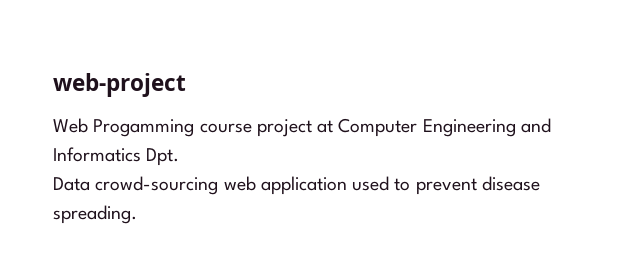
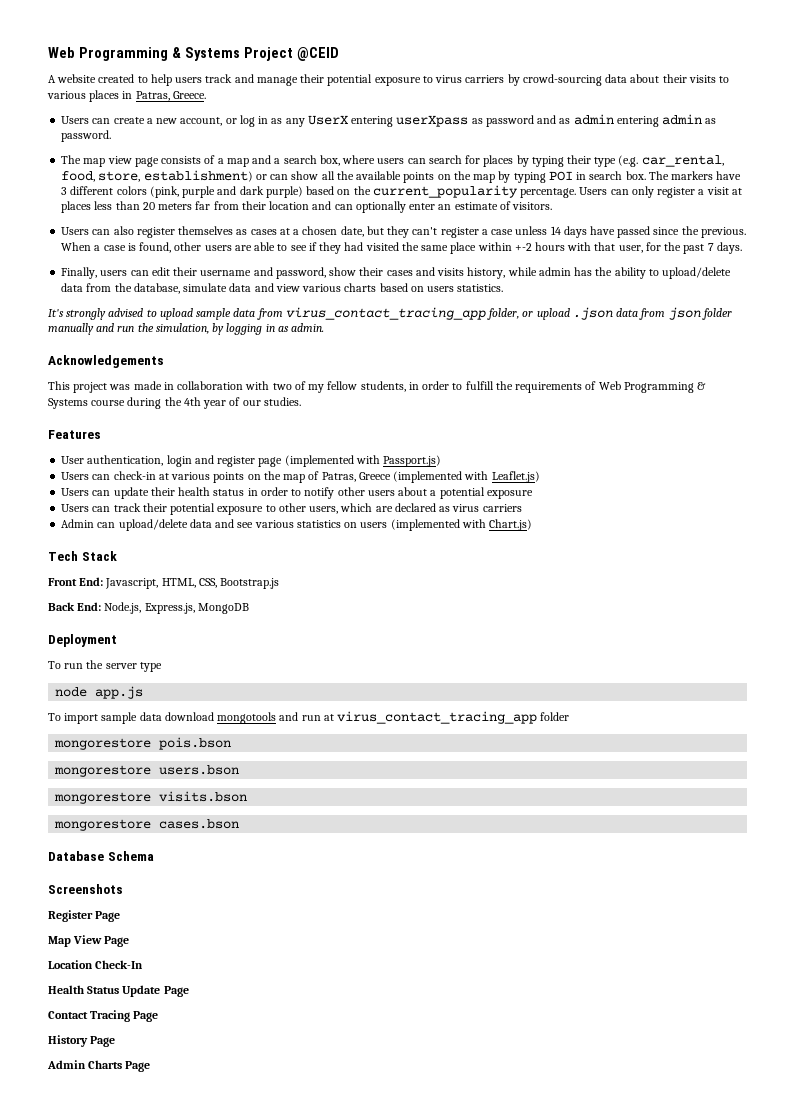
- web-project
- Web Progamming course project at Computer Engineering and Informatics Dpt.
- Data crowd-sourcing web application used to prevent disease spreading.
+ Web Programming & Systems Project @CEID
+ A website created to help users track and manage their potential exposure to virus carriers by crowd-sourcing data about their visits to various places in Patras, Greece.
+ Users can create a new account, or log in as any UserX entering userXpass as password and as admin entering admin as password.
+ The map view page consists of a map and a search box, where users can search for places by typing their type (e.g. car_rental, food, store, establishment) or can show all the available points on the map by typing POI in search box. The markers have 3 different colors (pink, purple and dark purple) based on the current_popularity percentage. Users can only register a visit at places less than 20 meters far from their location and can optionally enter an estimate of visitors.
+ Users can also register themselves as cases at a chosen date, but they can't register a case unless 14 days have passed since the previous. When a case is found, other users are able to see if they had visited the same place within +-2 hours with that user, for the past 7 days.
+ Finally, users can edit their username and password, show their cases and visits history, while admin has the ability to upload/delete data from the database, simulate data and view various charts based on users statistics.
+ It's strongly advised to upload sample data from virus_contact_tracing_app folder, or upload .json data from json folder manually and run the simulation, by logging in as admin.
+ Acknowledgements
+ This project was made in collaboration with two of my fellow students, in order to fulfill the requirements of Web Programming & Systems course during the 4th year of our studies.
+ Features
+ User authentication, login and register page (implemented with Passport.js)
+ Users can check-in at various points on the map of Patras, Greece (implemented with Leaflet.js)
+ Users can update their health status in order to notify other users about a potential exposure
+ Users can track their potential exposure to other users, which are declared as virus carriers
+ Admin can upload/delete data and see various statistics on users (implemented with Chart.js)
+ Tech Stack
+ Front End: Javascript, HTML, CSS, Bootstrap.js
+ Back End: Node.js, Express.js, MongoDB
+ Deployment
+ To run the server type
+ node app.js
+ To import sample data download mongotools and run at virus_contact_tracing_app folder
+ mongorestore pois.bson
+ mongorestore users.bson
+ mongorestore visits.bson
+ mongorestore cases.bson
+ Database Schema
+ Screenshots
+ Register Page
+ Map View Page
+ Location Check-In
+ Health Status Update Page
+ Contact Tracing Page
+ History Page
+ Admin Charts Page

